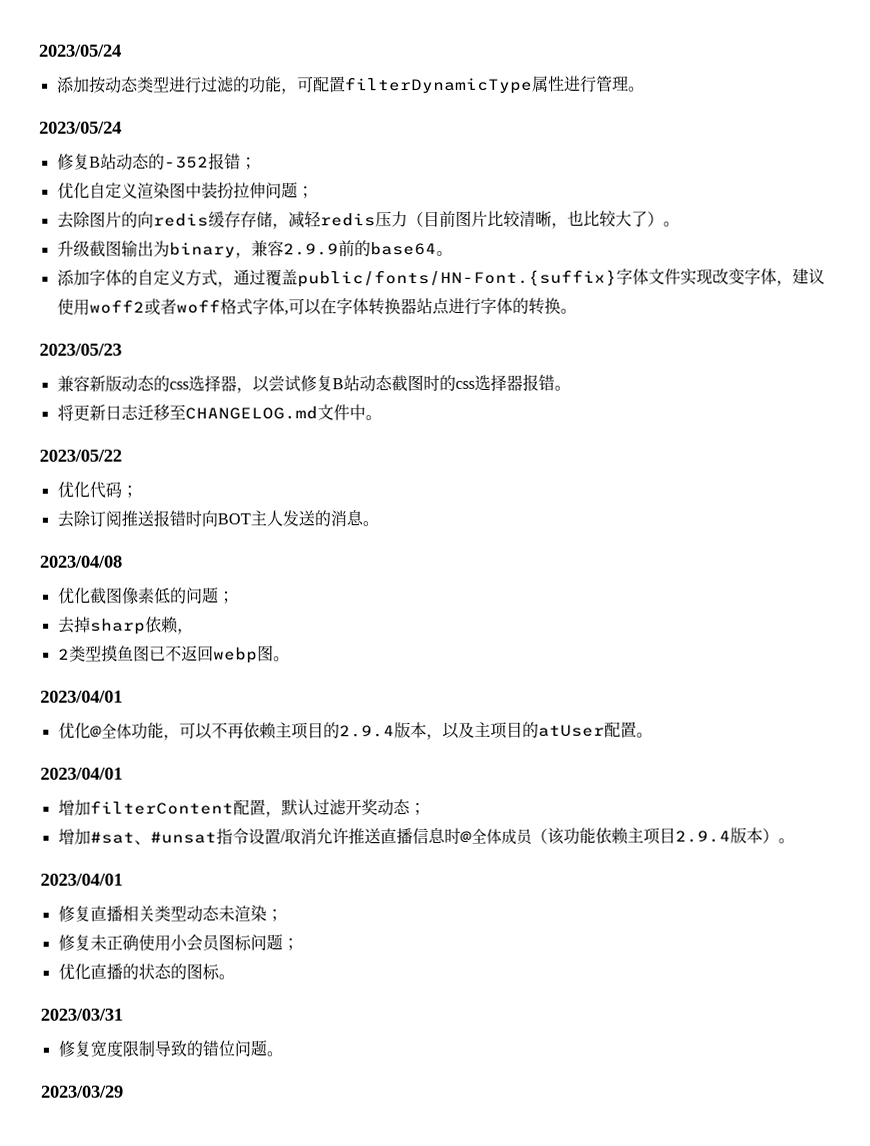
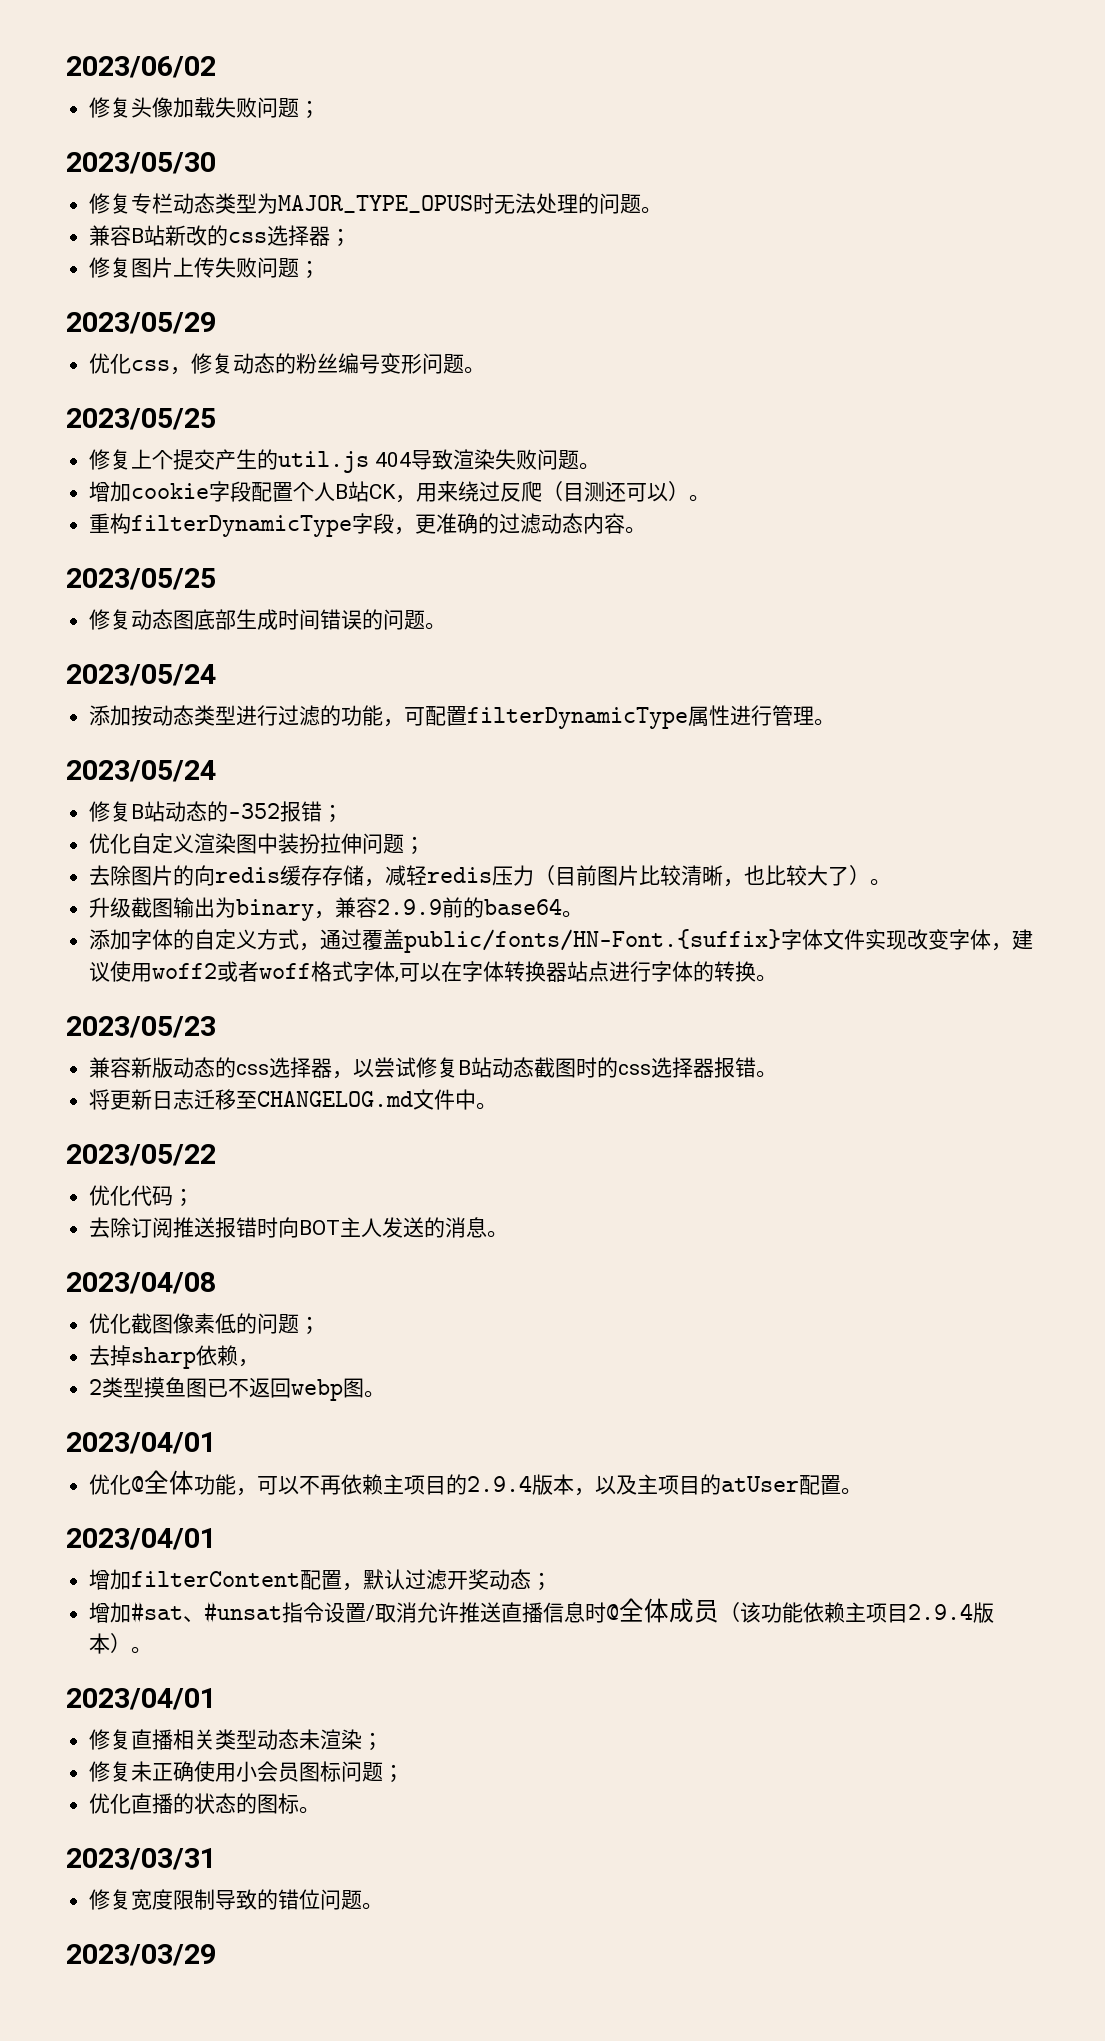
+ 2023/06/02
+ 修复头像加载失败问题；
+ 2023/05/30
+ 修复专栏动态类型为MAJOR_TYPE_OPUS时无法处理的问题。
+ 兼容B站新改的css选择器；
+ 修复图片上传失败问题；
+ 2023/05/29
+ 优化css，修复动态的粉丝编号变形问题。
+ 2023/05/25
+ 修复上个提交产生的util.js 404导致渲染失败问题。
+ 增加cookie字段配置个人B站CK，用来绕过反爬（目测还可以）。
+ 重构filterDynamicType字段，更准确的过滤动态内容。
+ 2023/05/25
+ 修复动态图底部生成时间错误的问题。

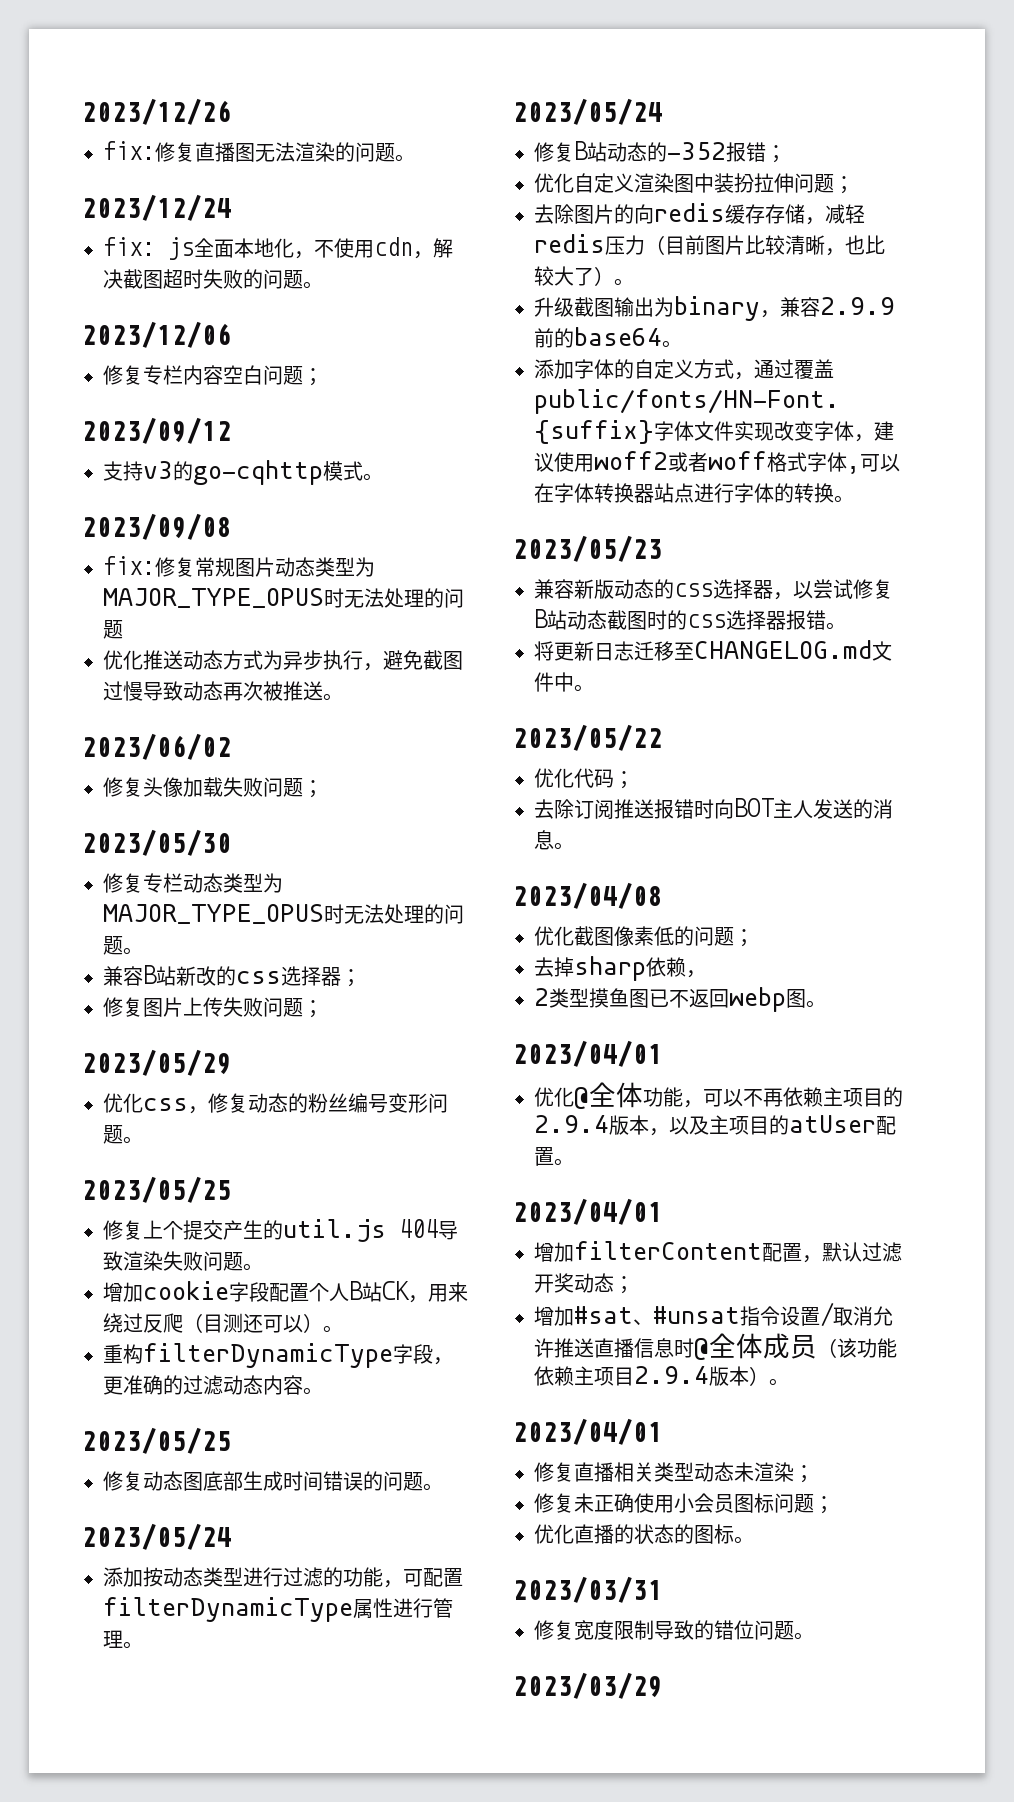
+ 2023/12/26
+ fix:修复直播图无法渲染的问题。
+ 2023/12/24
+ fix: js全面本地化，不使用cdn，解决截图超时失败的问题。
+ 2023/12/06
+ 修复专栏内容空白问题；
+ 2023/09/12
+ 支持v3的go-cqhttp模式。
+ 2023/09/08
+ fix:修复常规图片动态类型为MAJOR_TYPE_OPUS时无法处理的问题
+ 优化推送动态方式为异步执行，避免截图过慢导致动态再次被推送。

